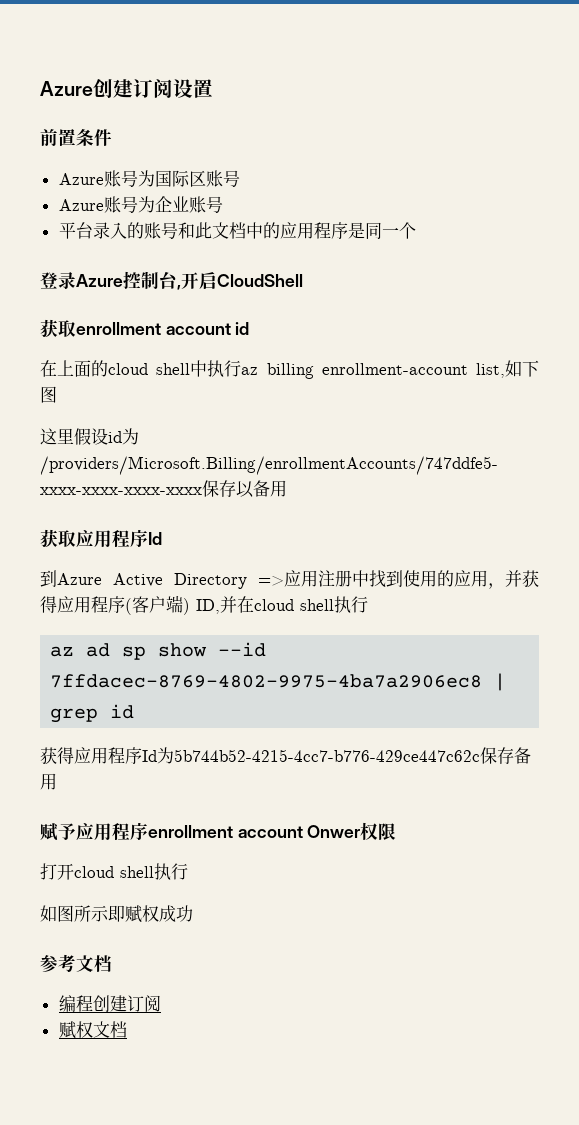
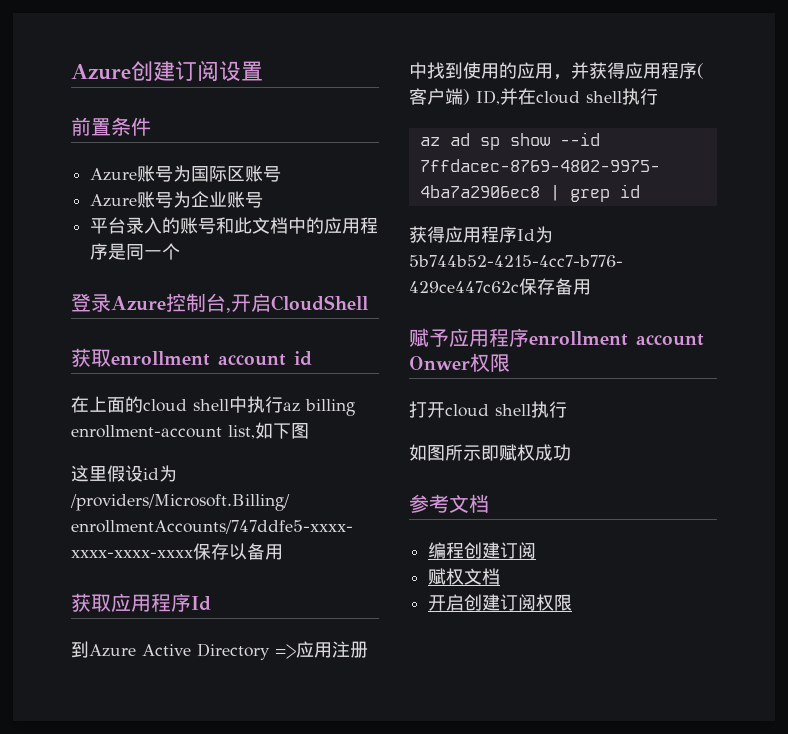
+ 开启创建订阅权限

